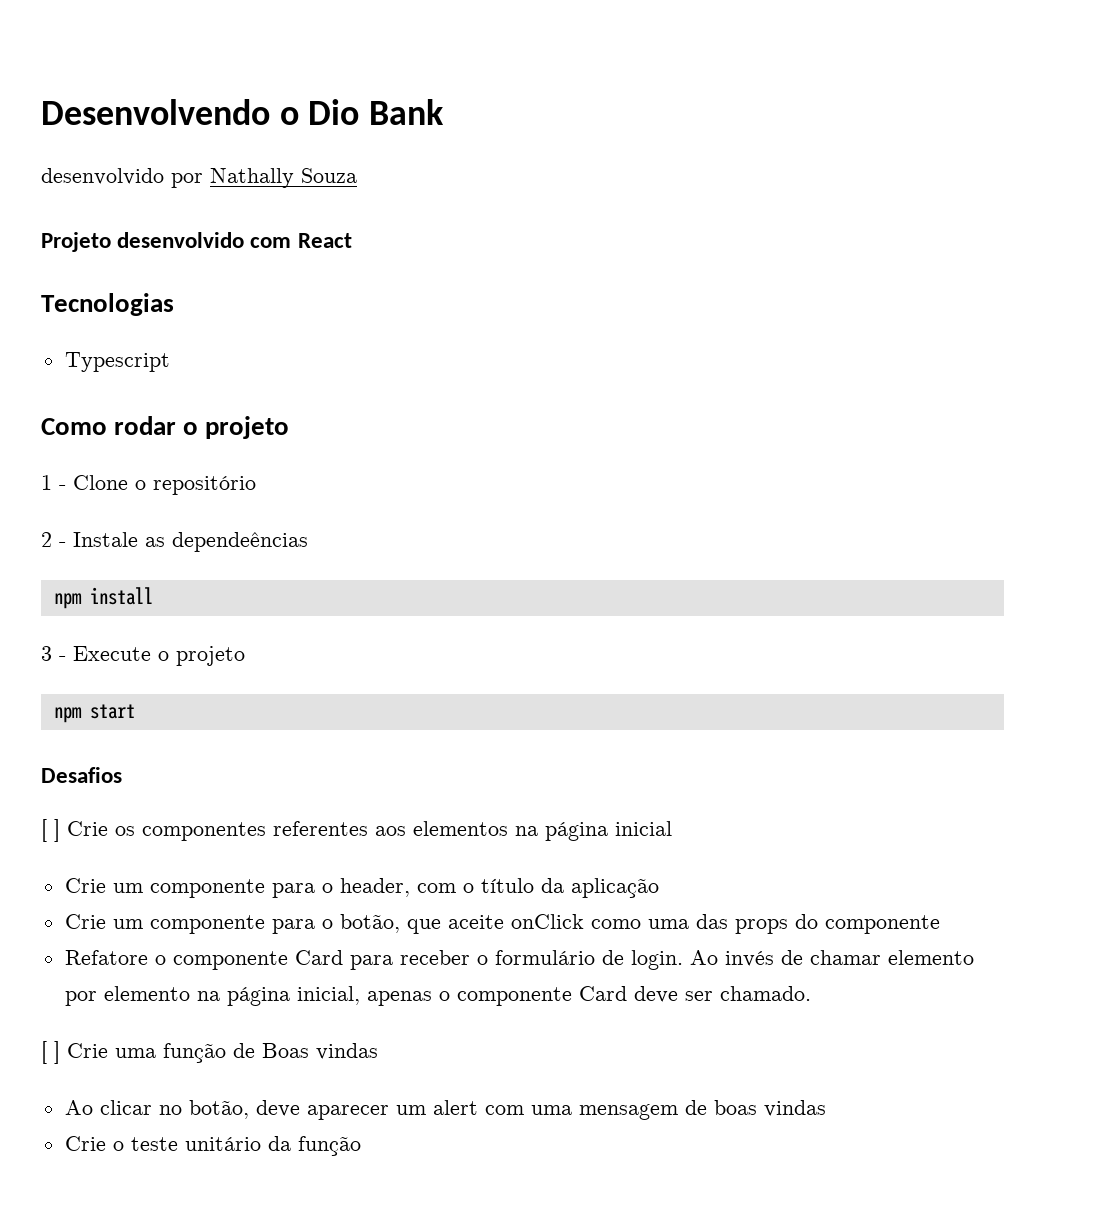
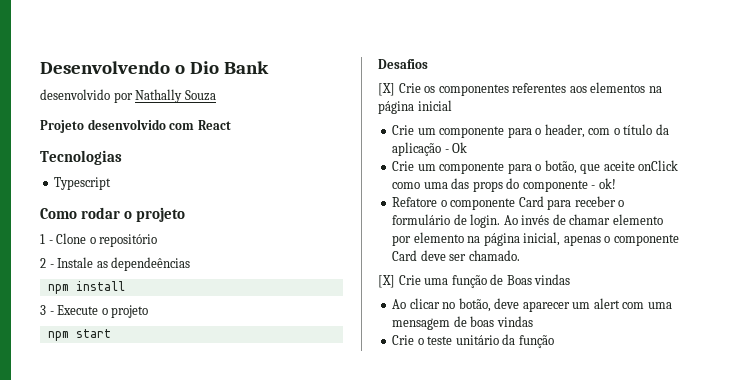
- [ ] Crie os componentes referentes aos elementos na página inicial
+ [X] Crie os componentes referentes aos elementos na página inicial
- Crie um componente para o header, com o título da aplicação
+ Crie um componente para o header, com o título da aplicação - Ok
- Crie um componente para o botão, que aceite onClick como uma das props do componente
+ Crie um componente para o botão, que aceite onClick como uma das props do componente - ok!
- [ ] Crie uma função de Boas vindas
+ [X] Crie uma função de Boas vindas

